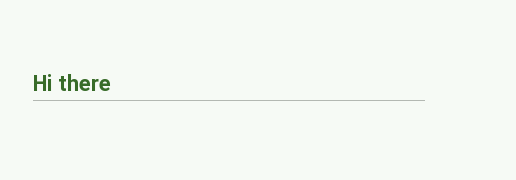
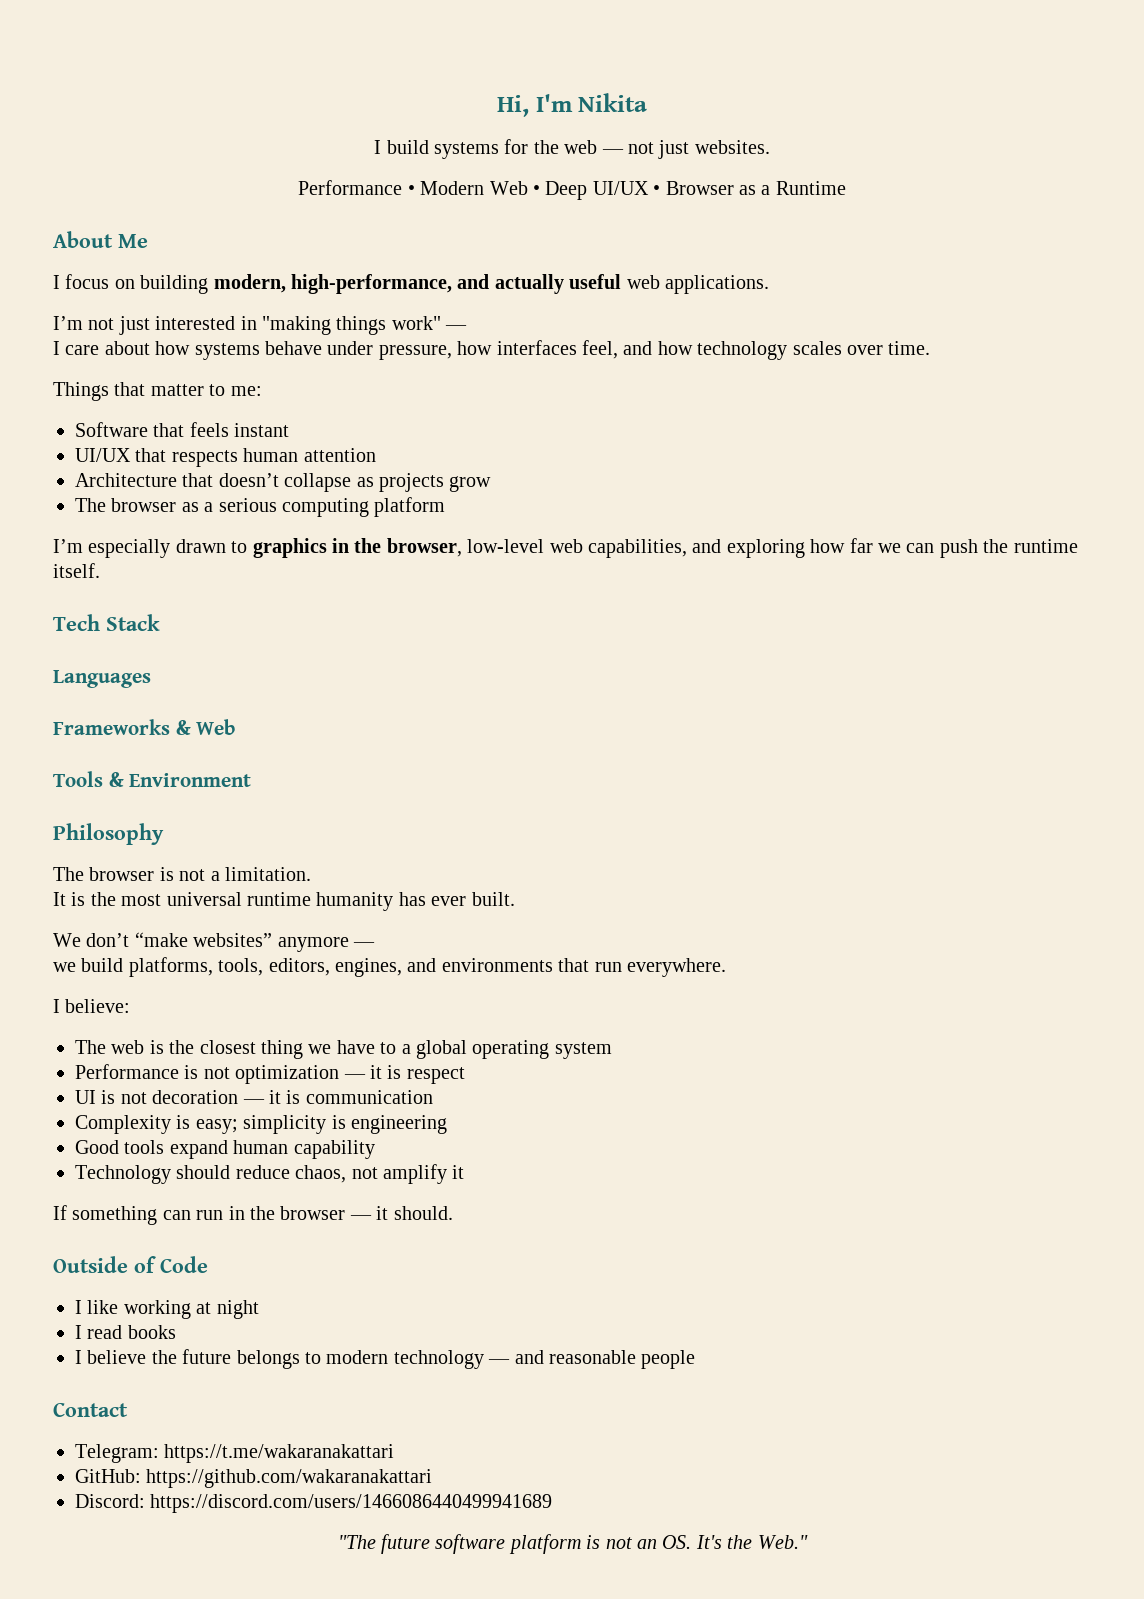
- Hi there
+ Hi, I'm Nikita
+ I build systems for the web — not just websites.
+ Performance • Modern Web • Deep UI/UX • Browser as a Runtime
+ About Me
+ I focus on building modern, high-performance, and actually useful web applications.
+ I’m not just interested in "making things work" —
+ I care about how systems behave under pressure, how interfaces feel, and how technology scales over time.
+ Things that matter to me:
+ Software that feels instant
+ UI/UX that respects human attention
+ Architecture that doesn’t collapse as projects grow
+ The browser as a serious computing platform
+ I’m especially drawn to graphics in the browser, low-level web capabilities, and exploring how far we can push the runtime itself.
+ Tech Stack
+ Languages
+ Frameworks & Web
+ Tools & Environment
+ Philosophy
+ The browser is not a limitation.
+ It is the most universal runtime humanity has ever built.
+ We don’t “make websites” anymore —
+ we build platforms, tools, editors, engines, and environments that run everywhere.
+ I believe:
+ The web is the closest thing we have to a global operating system
+ Performance is not optimization — it is respect
+ UI is not decoration — it is communication
+ Complexity is easy; simplicity is engineering
+ Good tools expand human capability
+ Technology should reduce chaos, not amplify it
+ If something can run in the browser — it should.
+ Outside of Code
+ I like working at night
+ I read books
+ I believe the future belongs to modern technology — and reasonable people
+ Contact
+ Telegram: https://t.me/wakaranakattari
+ GitHub: https://github.com/wakaranakattari
+ Discord: https://discord.com/users/1466086440499941689
+ "The future software platform is not an OS. It's the Web."

